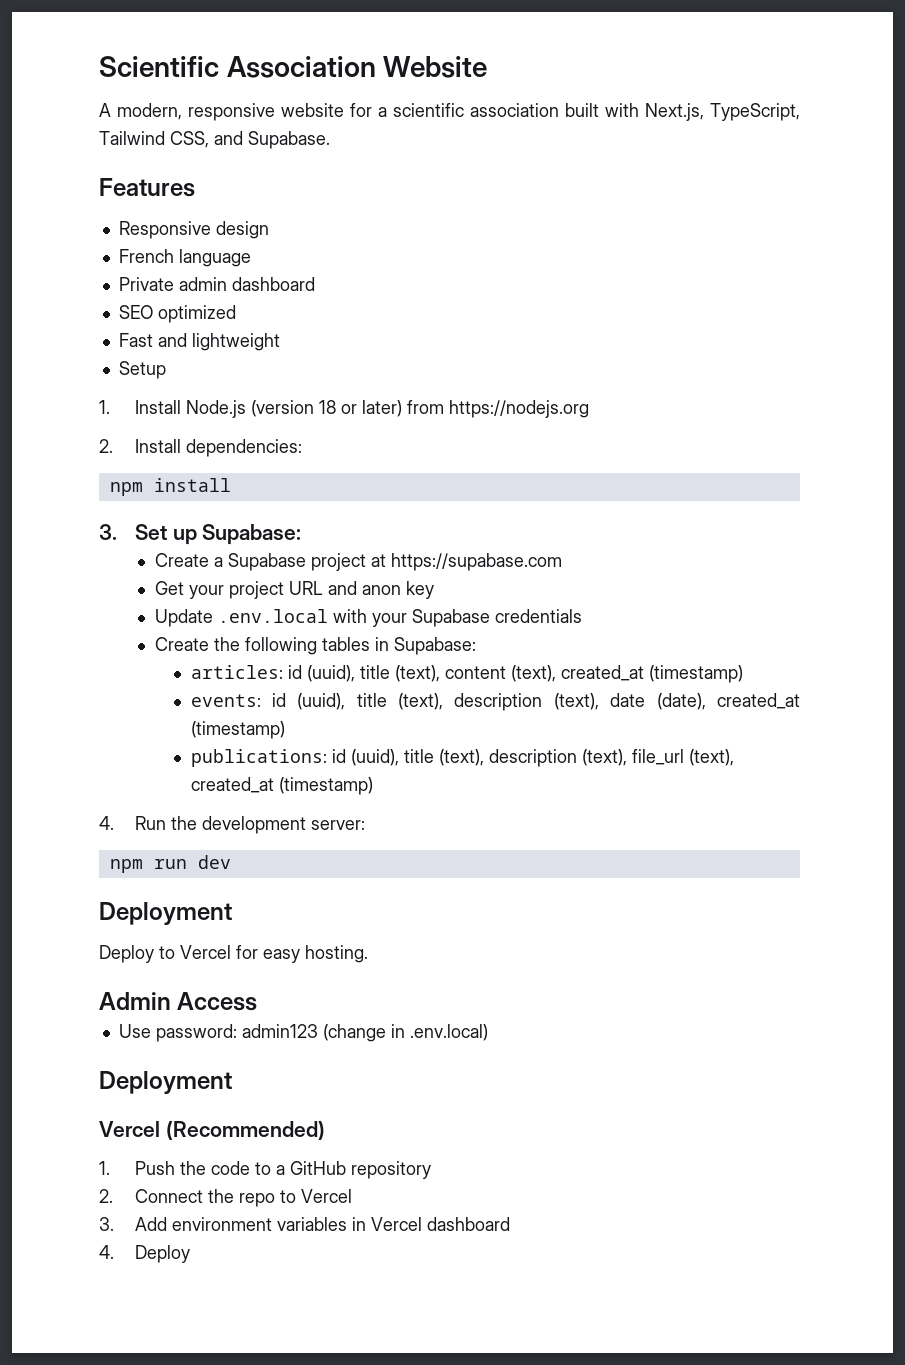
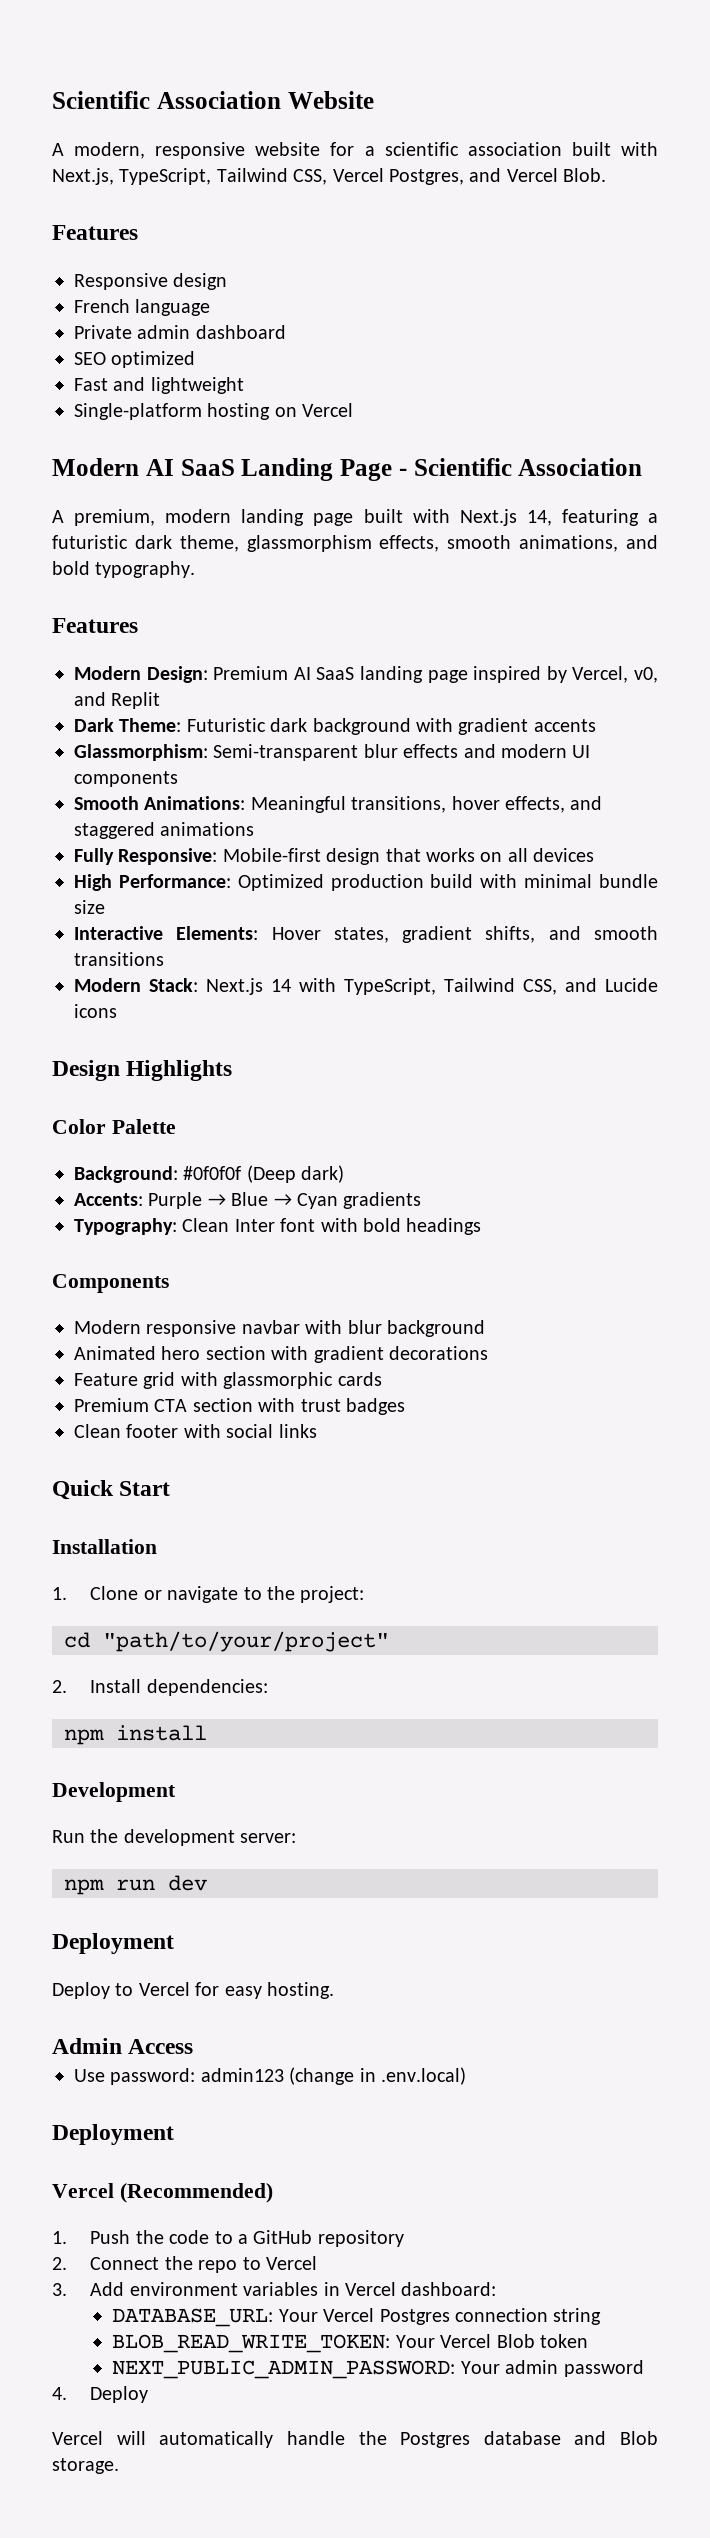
- A modern, responsive website for a scientific association built with Next.js, TypeScript, Tailwind CSS, and Supabase.
+ A modern, responsive website for a scientific association built with Next.js, TypeScript, Tailwind CSS, Vercel Postgres, and Vercel Blob.
- Setup
- 1. Install Node.js (version 18 or later) from https://nodejs.org
+ Single-platform hosting on Vercel
+ Modern AI SaaS Landing Page - Scientific Association
+ A premium, modern landing page built with Next.js 14, featuring a futuristic dark theme, glassmorphism effects, smooth animations, and bold typography.
+ Features
+ Modern Design: Premium AI SaaS landing page inspired by Vercel, v0, and Replit
+ Dark Theme: Futuristic dark background with gradient accents
+ Glassmorphism: Semi-transparent blur effects and modern UI components
+ Smooth Animations: Meaningful transitions, hover effects, and staggered animations
+ Fully Responsive: Mobile-first design that works on all devices
+ High Performance: Optimized production build with minimal bundle size
+ Interactive Elements: Hover states, gradient shifts, and smooth transitions
+ Modern Stack: Next.js 14 with TypeScript, Tailwind CSS, and Lucide icons
+ Design Highlights
+ Color Palette
+ Background: #0f0f0f (Deep dark)
+ Accents: Purple → Blue → Cyan gradients
+ Typography: Clean Inter font with bold headings
+ Components
+ Modern responsive navbar with blur background
+ Animated hero section with gradient decorations
+ Feature grid with glassmorphic cards
+ Premium CTA section with trust badges
+ Clean footer with social links
+ Quick Start
+ Installation
+ 1. Clone or navigate to the project:
+ cd "path/to/your/project"
- 3. Set up Supabase:
- Create a Supabase project at https://supabase.com
- Get your project URL and anon key
- Update .env.local with your Supabase credentials
- Create the following tables in Supabase:
- articles: id (uuid), title (text), content (text), created_at (timestamp)
- events: id (uuid), title (text), description (text), date (date), created_at (timestamp)
- publications: id (uuid), title (text), description (text), file_url (text), created_at (timestamp)
- 4. Run the development server:
+ Development
+ Run the development server:
- 3. Add environment variables in Vercel dashboard
+ 3. Add environment variables in Vercel dashboard:
+ DATABASE_URL: Your Vercel Postgres connection string
+ BLOB_READ_WRITE_TOKEN: Your Vercel Blob token
+ NEXT_PUBLIC_ADMIN_PASSWORD: Your admin password
  4. Deploy
+ Vercel will automatically handle the Postgres database and Blob storage.

